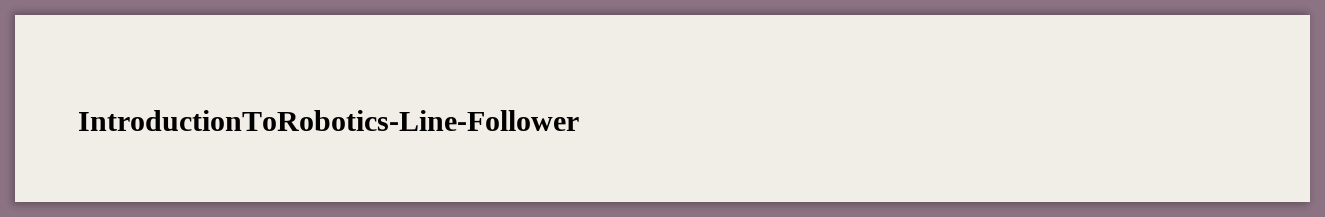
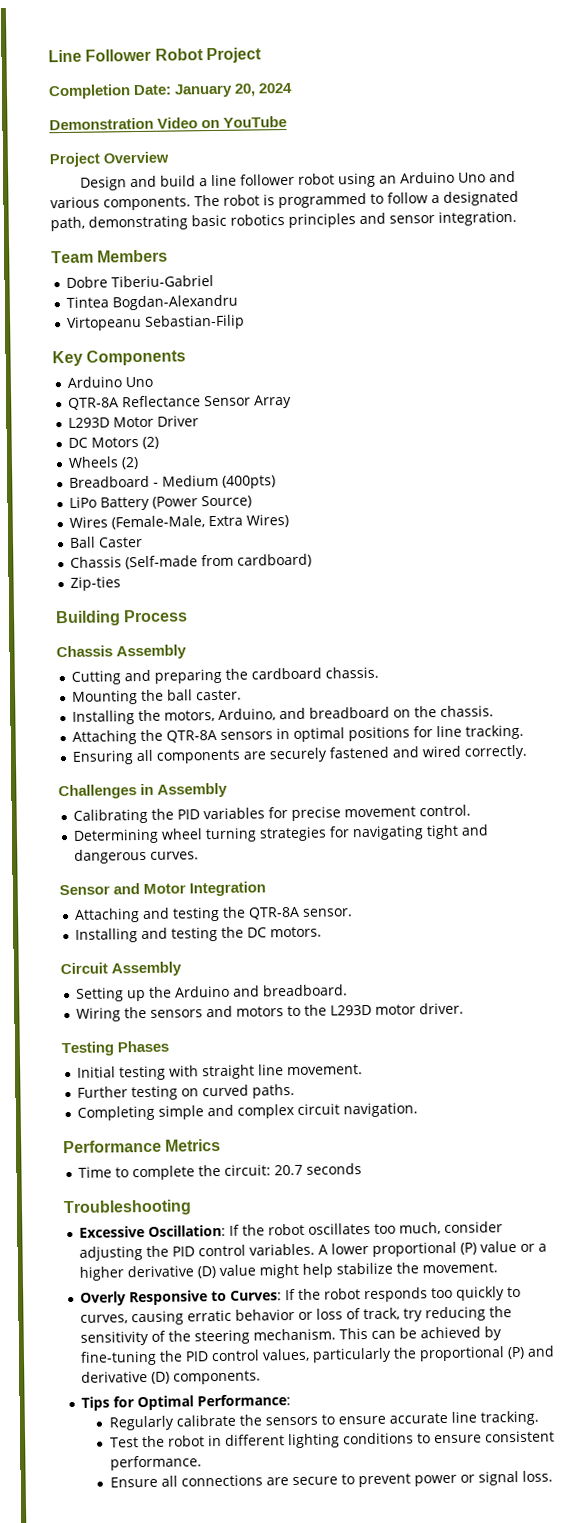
- IntroductionToRobotics-Line-Follower
+ Line Follower Robot Project
+ Completion Date: January 20, 2024
+ Demonstration Video on YouTube
+ Project Overview
+ Design and build a line follower robot using an Arduino Uno and various components. The robot is programmed to follow a designated path, demonstrating basic robotics principles and sensor integration.
+ Team Members
+ Dobre Tiberiu-Gabriel
+ Tintea Bogdan-Alexandru
+ Virtopeanu Sebastian-Filip
+ Key Components
+ Arduino Uno
+ QTR-8A Reflectance Sensor Array
+ L293D Motor Driver
+ DC Motors (2)
+ Wheels (2)
+ Breadboard - Medium (400pts)
+ LiPo Battery (Power Source)
+ Wires (Female-Male, Extra Wires)
+ Ball Caster
+ Chassis (Self-made from cardboard)
+ Zip-ties
+ Building Process
+ Chassis Assembly
+ Cutting and preparing the cardboard chassis.
+ Mounting the ball caster.
+ Installing the motors, Arduino, and breadboard on the chassis.
+ Attaching the QTR-8A sensors in optimal positions for line tracking.
+ Ensuring all components are securely fastened and wired correctly.
+ Challenges in Assembly
+ Calibrating the PID variables for precise movement control.
+ Determining wheel turning strategies for navigating tight and dangerous curves.
+ Sensor and Motor Integration
+ Attaching and testing the QTR-8A sensor.
+ Installing and testing the DC motors.
+ Circuit Assembly
+ Setting up the Arduino and breadboard.
+ Wiring the sensors and motors to the L293D motor driver.
+ Testing Phases
+ Initial testing with straight line movement.
+ Further testing on curved paths.
+ Completing simple and complex circuit navigation.
+ Performance Metrics
+ Time to complete the circuit: 20.7 seconds
+ Troubleshooting
+ Excessive Oscillation: If the robot oscillates too much, consider adjusting the PID control variables. A lower proportional (P) value or a higher derivative (D) value might help stabilize the movement.
+ Overly Responsive to Curves: If the robot responds too quickly to curves, causing erratic behavior or loss of track, try reducing the sensitivity of the steering mechanism. This can be achieved by fine-tuning the PID control values, particularly the proportional (P) and derivative (D) components.
+ Tips for Optimal Performance:
+ Regularly calibrate the sensors to ensure accurate line tracking.
+ Test the robot in different lighting conditions to ensure consistent performance.
+ Ensure all connections are secure to prevent power or signal loss.

